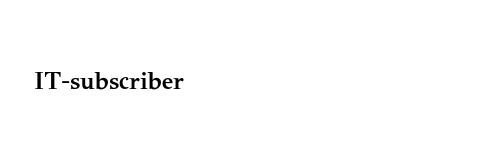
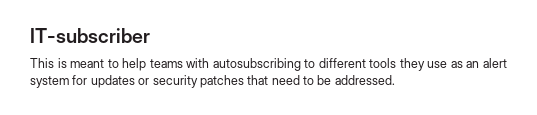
+ This is meant to help teams with autosubscribing to different tools they use as an alert system for updates or security patches that need to be addressed.

